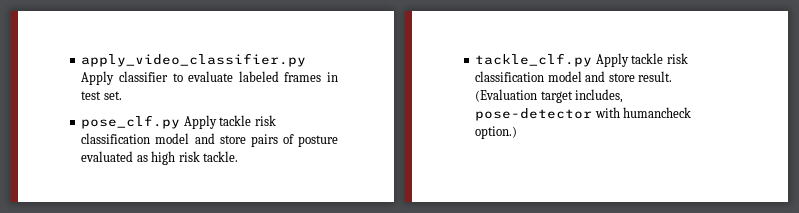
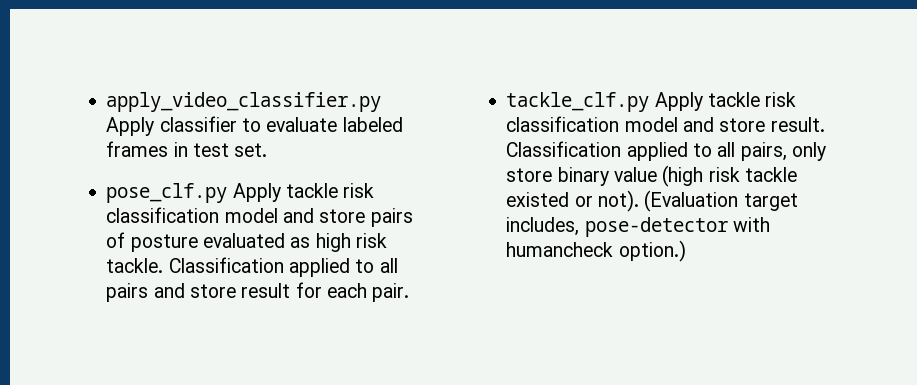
+ Classification applied to all pairs and store result for each pair.
+ Classification applied to all pairs, only store binary value (high risk tackle existed or not).

